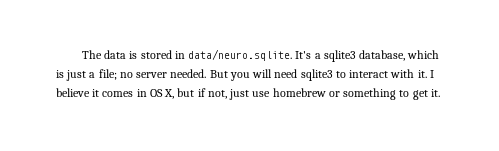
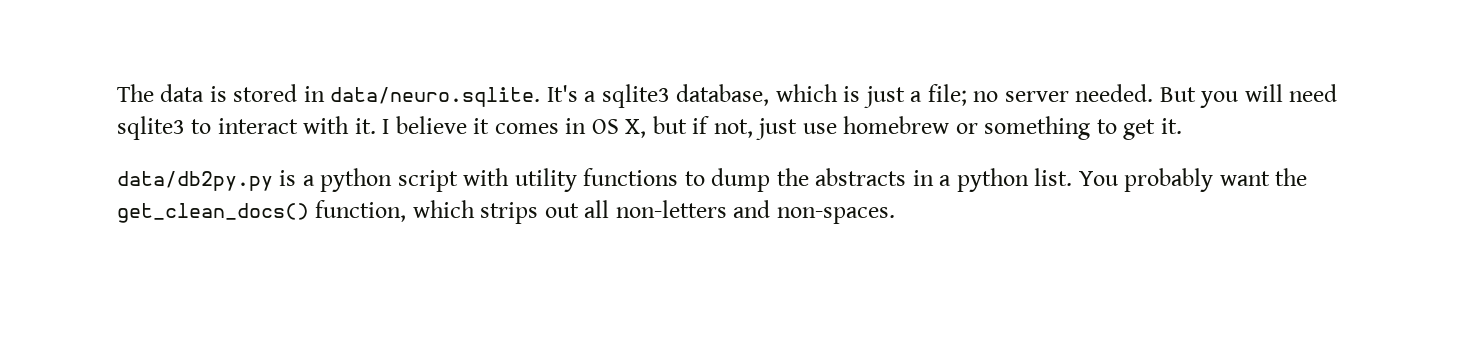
+ data/db2py.py is a python script with utility functions to dump the abstracts in a python list. You probably want the get_clean_docs() function, which strips out all non-letters and non-spaces.

